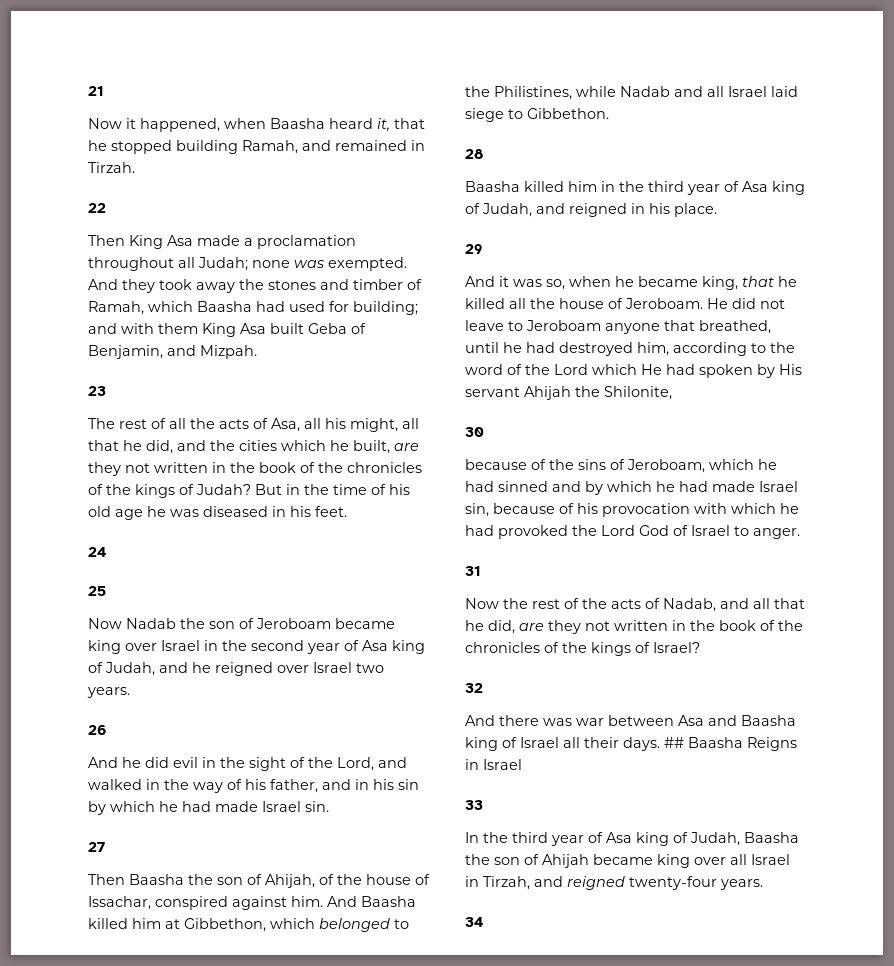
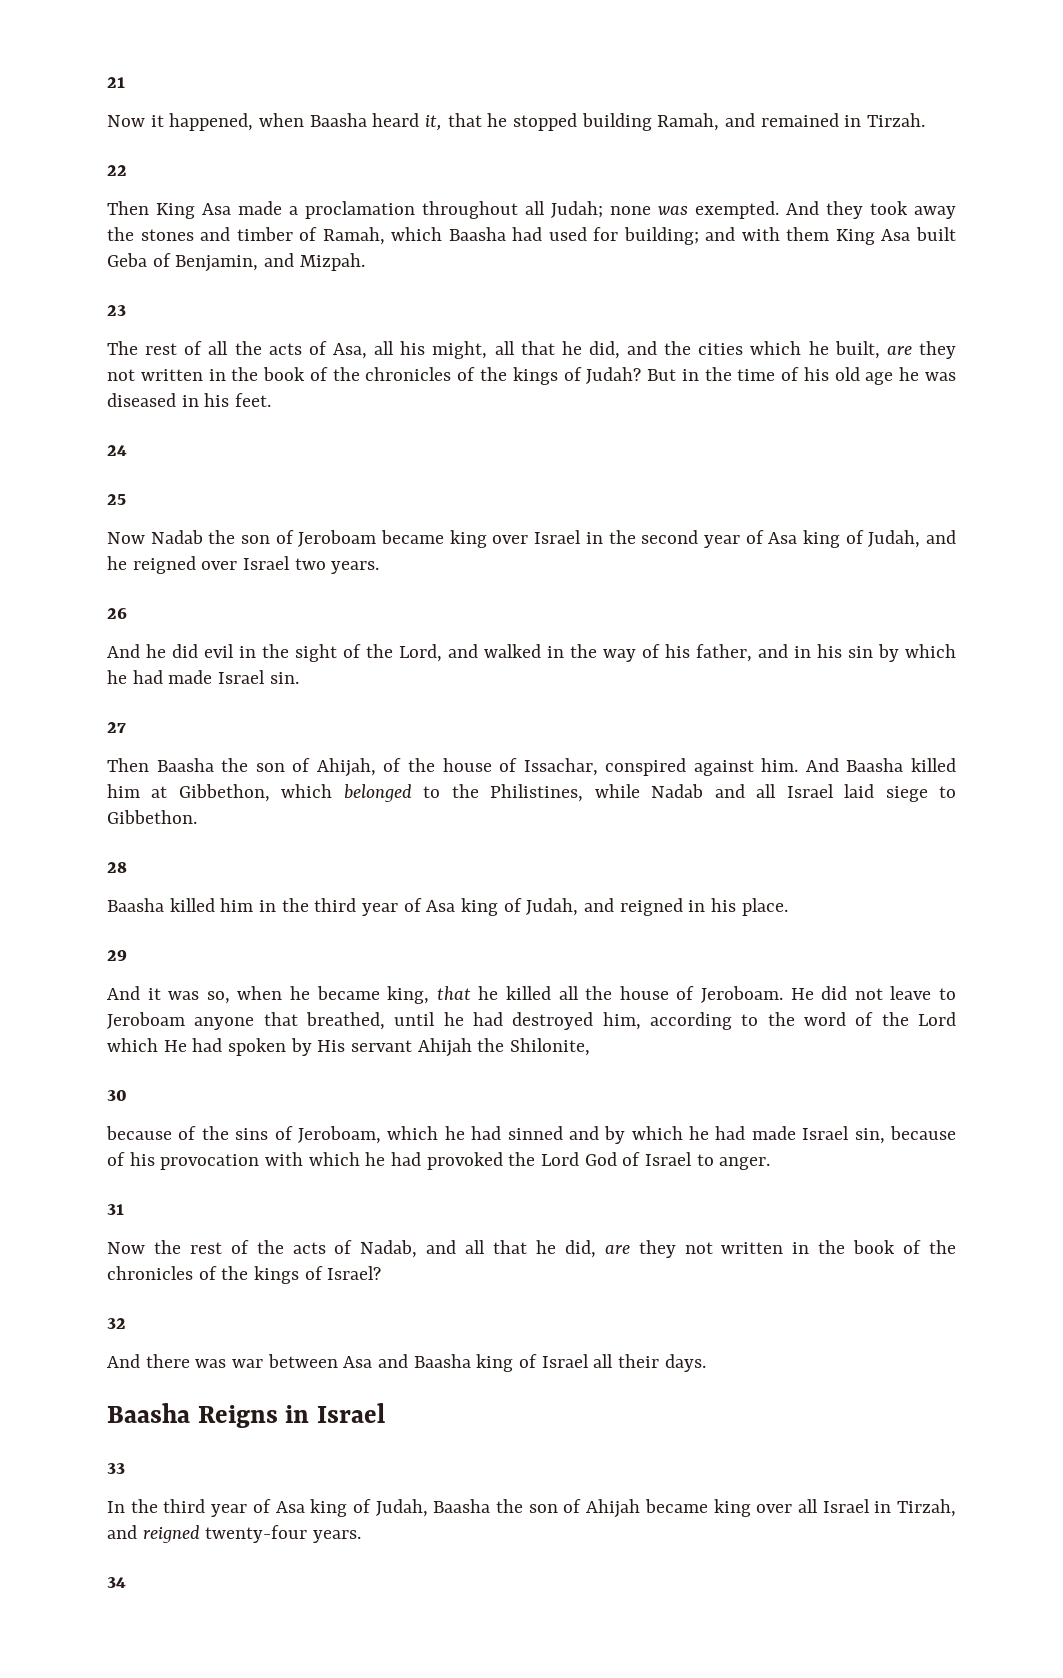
- And there was war between Asa and Baasha king of Israel all their days. ## Baasha Reigns in Israel
+ And there was war between Asa and Baasha king of Israel all their days.
+ Baasha Reigns in Israel

